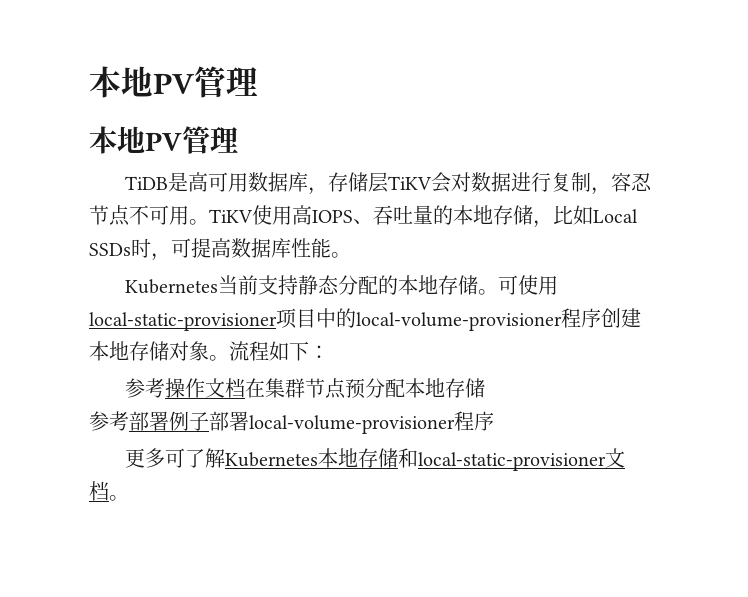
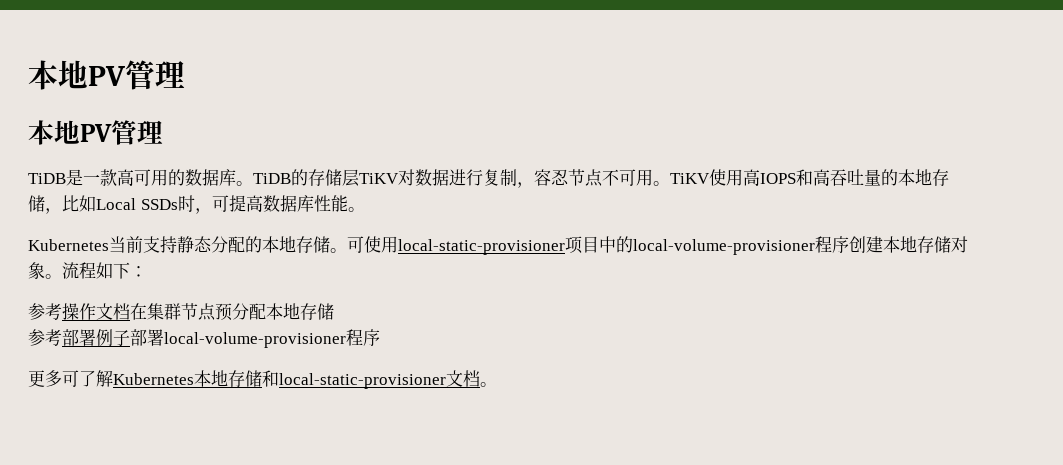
- TiDB是高可用数据库，存储层TiKV会对数据进行复制，容忍节点不可用。
+ TiDB是一款高可用的数据库。TiDB的存储层TiKV对数据进行复制，容忍节点不可用。
- TiKV使用高IOPS、吞吐量的本地存储，比如Local SSDs时，可提高数据库性能。
+ TiKV使用高IOPS和高吞吐量的本地存储，比如Local SSDs时，可提高数据库性能。

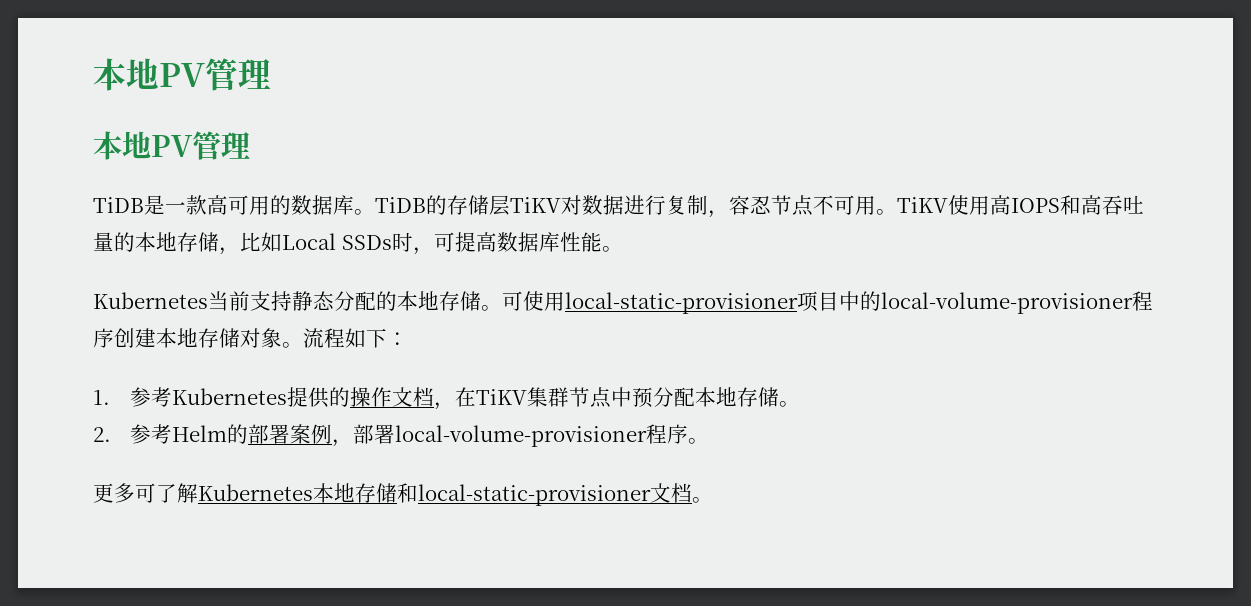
- 参考操作文档在集群节点预分配本地存储
- 参考部署例子部署local-volume-provisioner程序
+ 1.参考Kubernetes提供的操作文档，在TiKV集群节点中预分配本地存储。
+ 2.参考Helm的部署案例，部署local-volume-provisioner程序。

